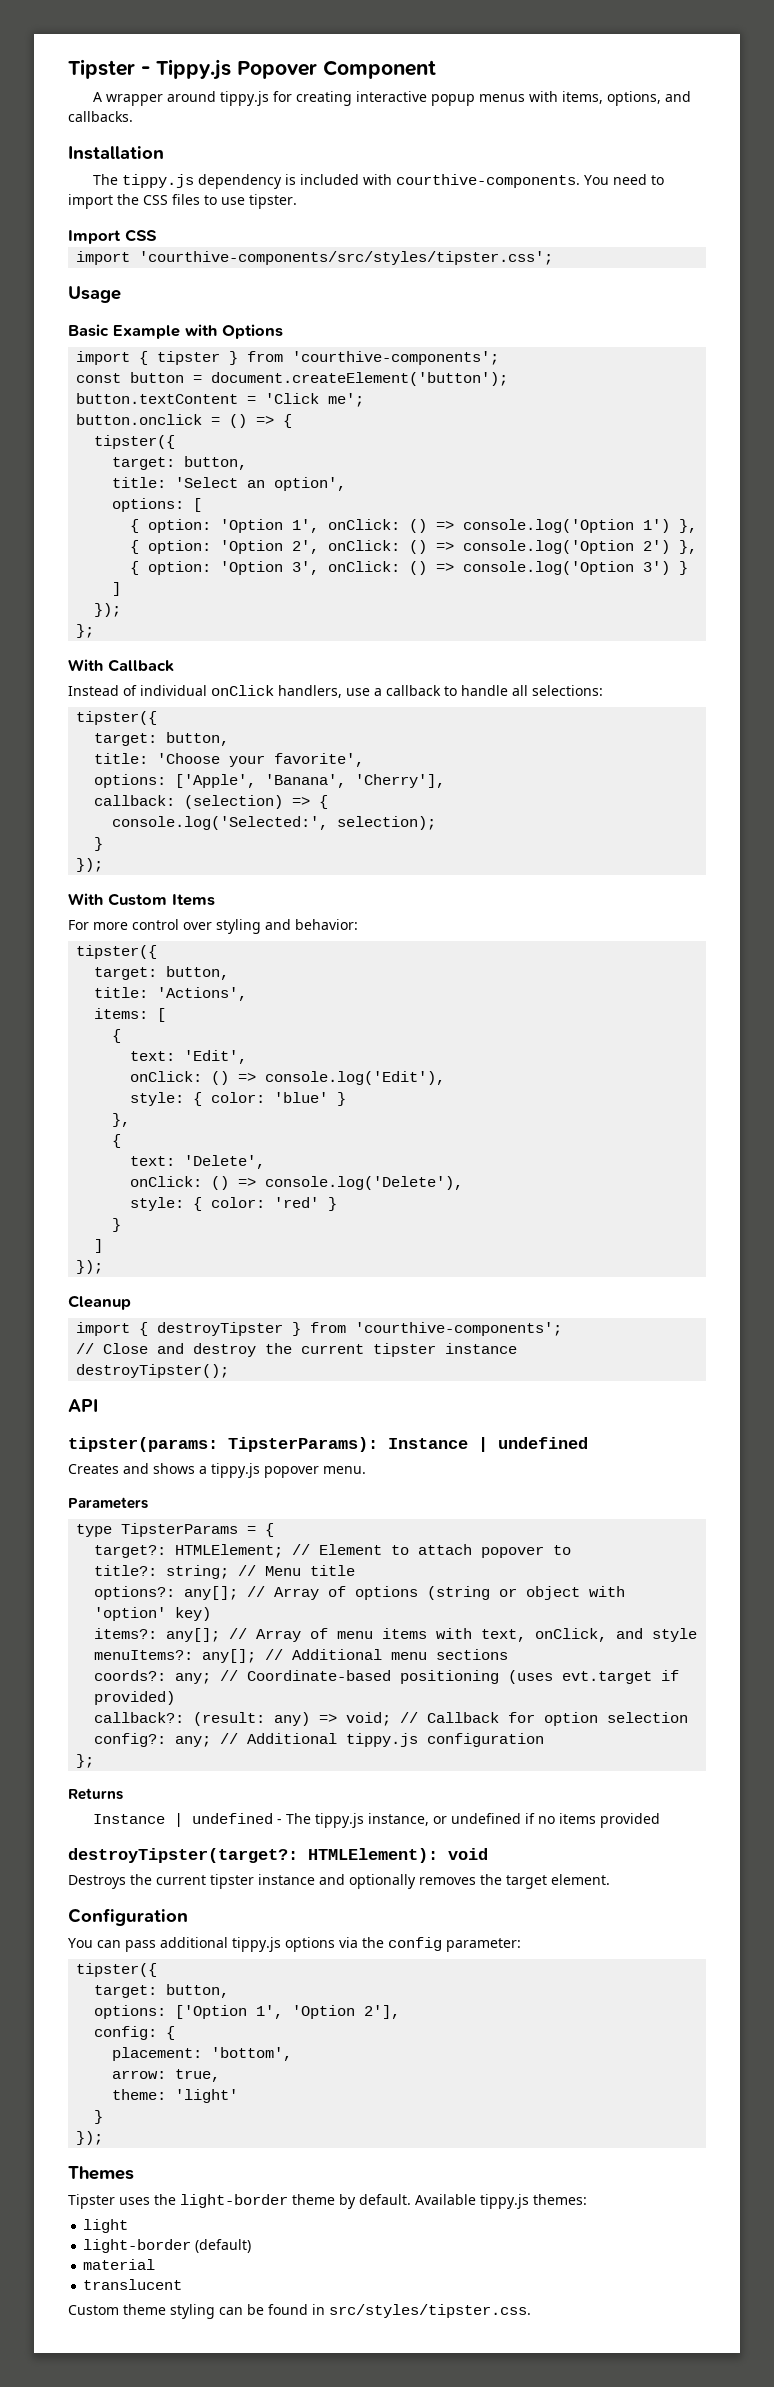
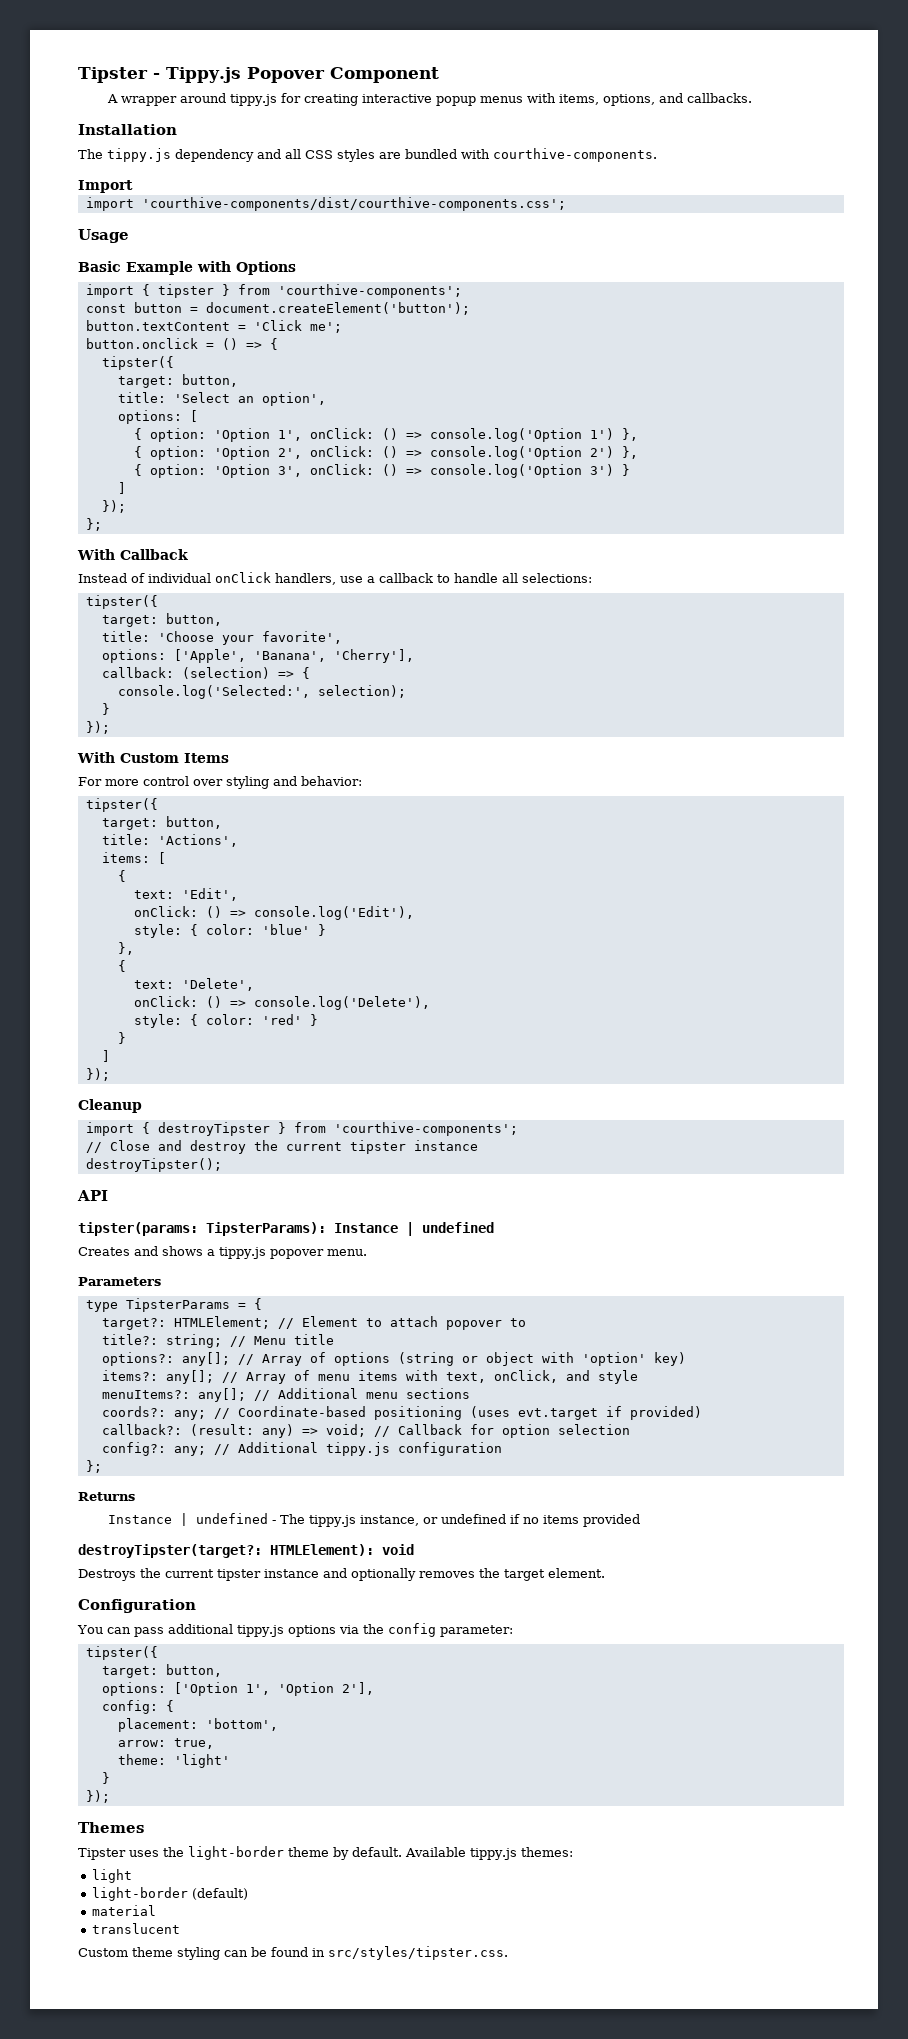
- The tippy.js dependency is included with courthive-components. You need to import the CSS files to use tipster.
+ The tippy.js dependency and all CSS styles are bundled with courthive-components.
- Import CSS
- import 'courthive-components/src/styles/tipster.css';
+ Import
+ import 'courthive-components/dist/courthive-components.css';

